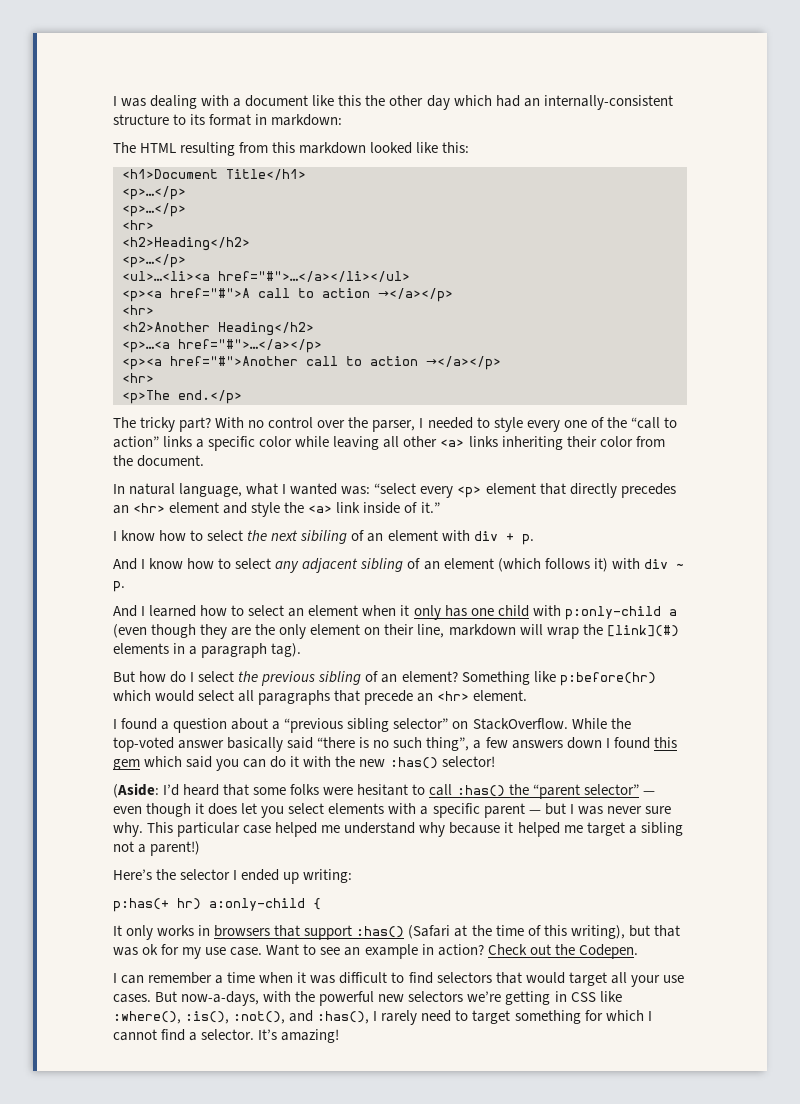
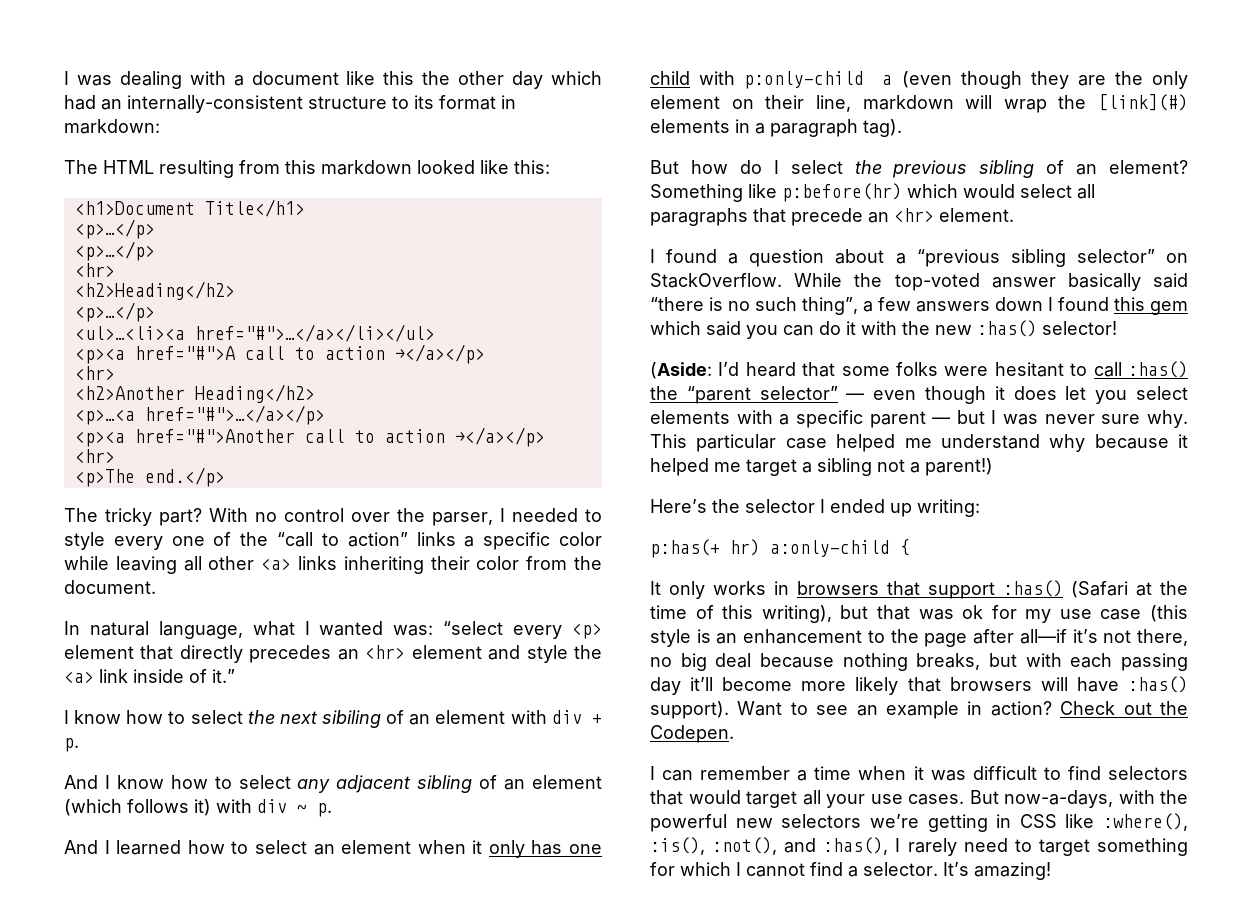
- It only works in browsers that support :has() (Safari at the time of this writing), but that was ok for my use case.
+ It only works in browsers that support :has() (Safari at the time of this writing), but that was ok for my use case (this style is an enhancement to the page after all—if it’s not there, no big deal because nothing breaks, but with each passing day it’ll become more likely that browsers will have :has() support).

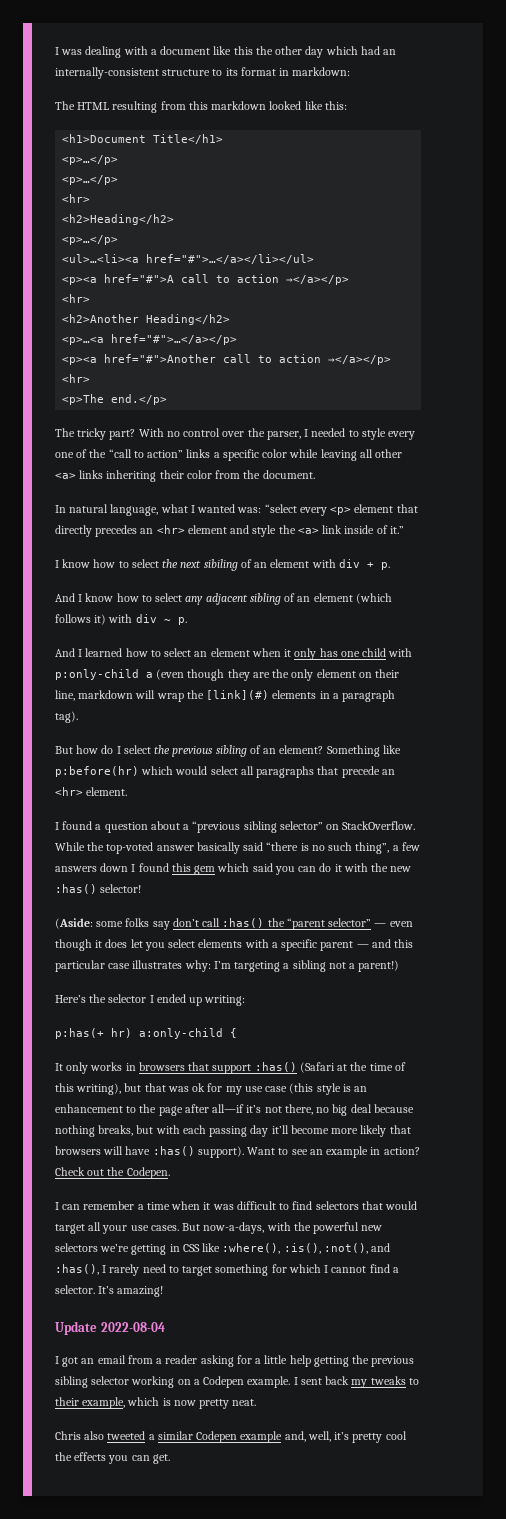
- (Aside: I’d heard that some folks were hesitant to call :has() the “parent selector” — even though it does let you select elements with a specific parent — but I was never sure why. This particular case helped me understand why because it helped me target a sibling not a parent!)
+ (Aside: some folks say don’t call :has() the “parent selector” — even though it does let you select elements with a specific parent — and this particular case illustrates why: I’m targeting a sibling not a parent!)
+ Update 2022-08-04
+ I got an email from a reader asking for a little help getting the previous sibling selector working on a Codepen example. I sent back my tweaks to their example, which is now pretty neat.
+ Chris also tweeted a similar Codepen example and, well, it’s pretty cool the effects you can get.

